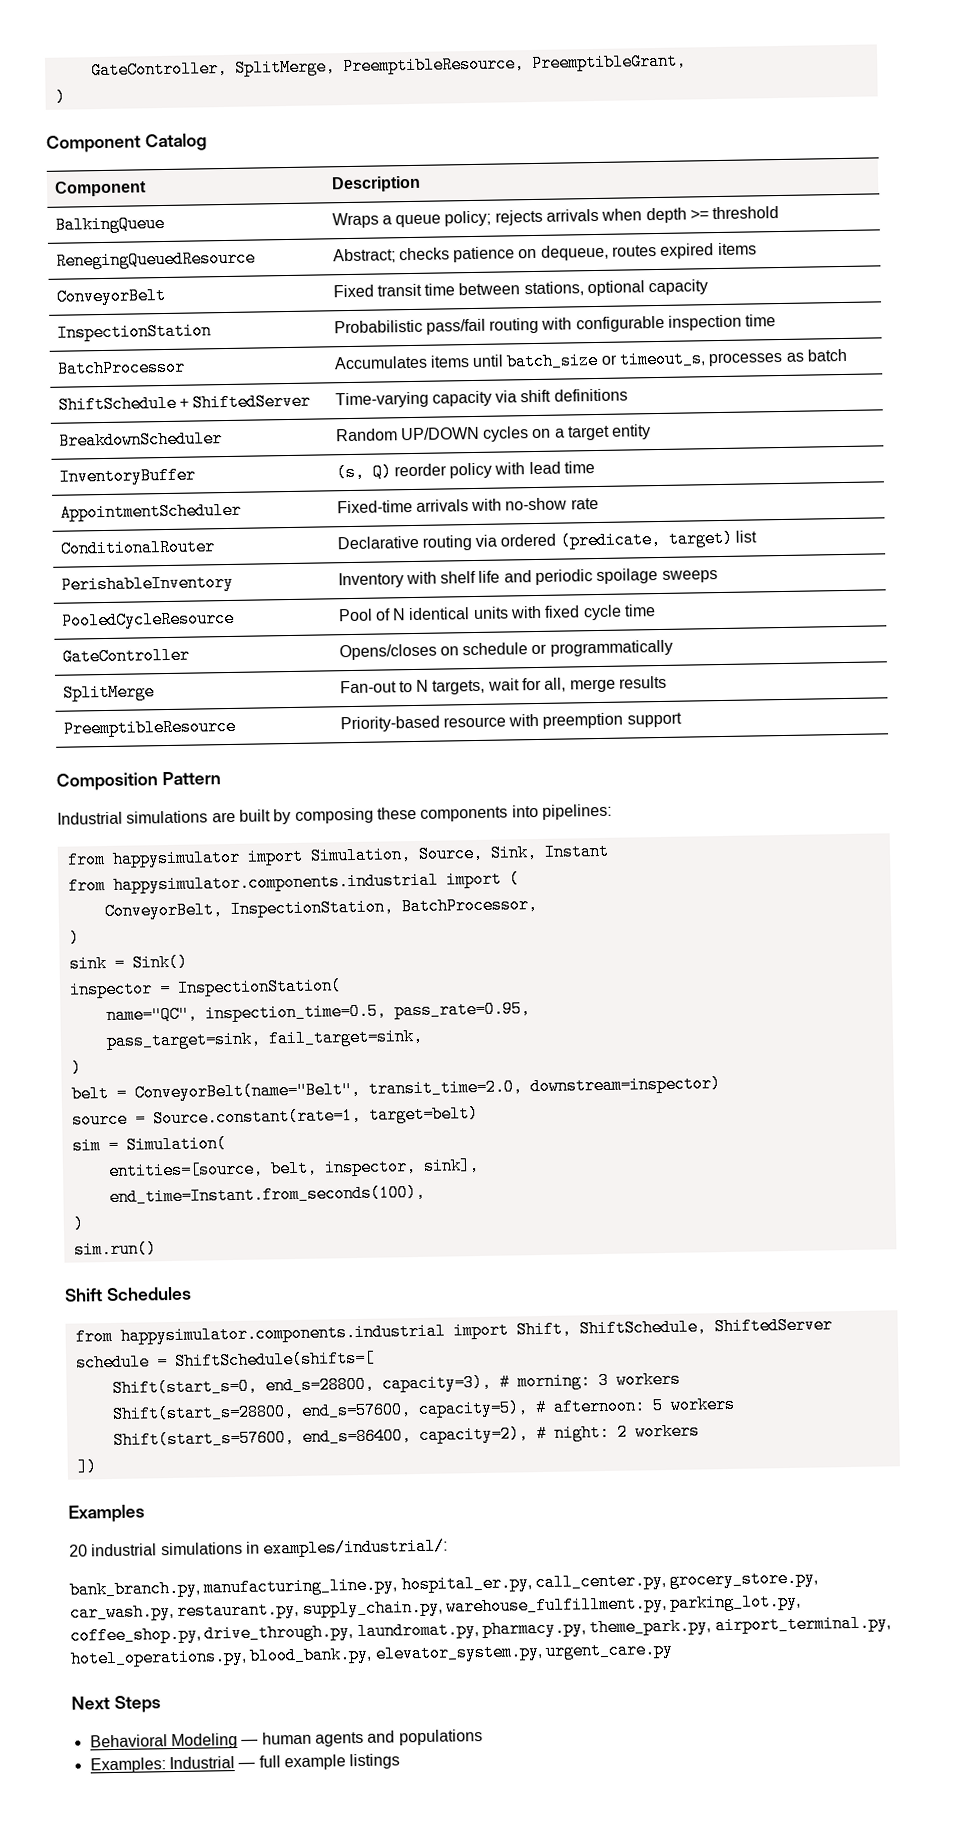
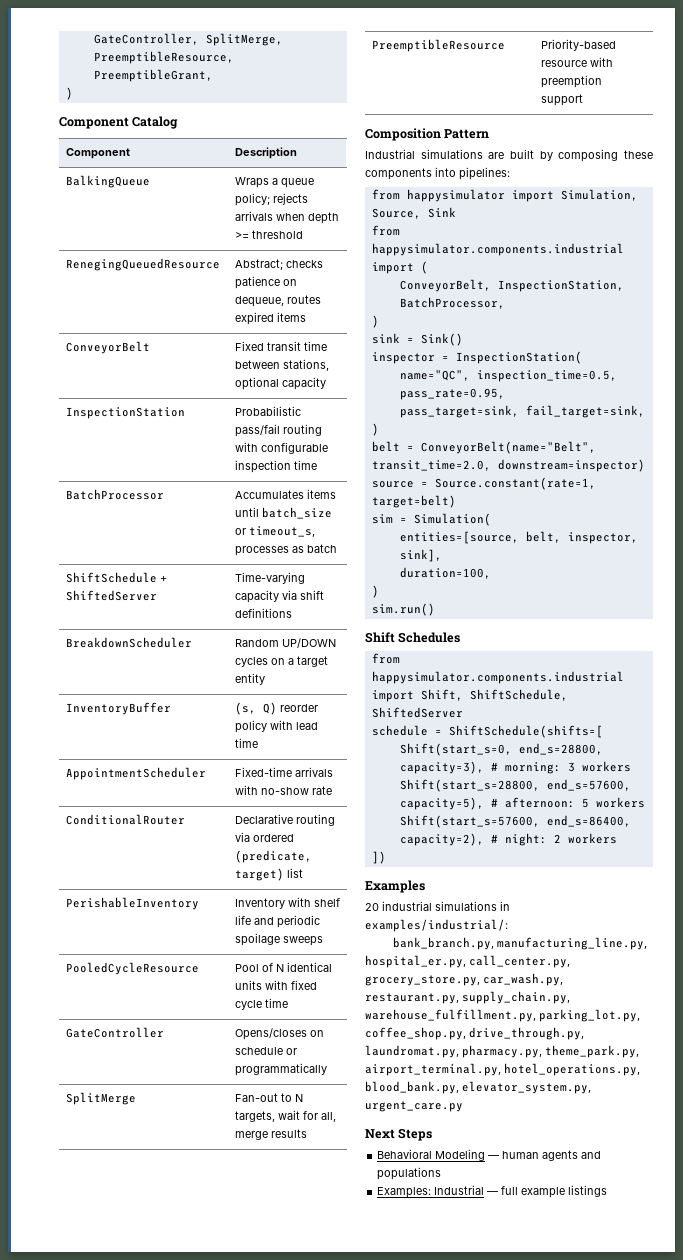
- from happysimulator import Simulation, Source, Sink, Instant
+ from happysimulator import Simulation, Source, Sink
- end_time=Instant.from_seconds(100),
+ duration=100,

